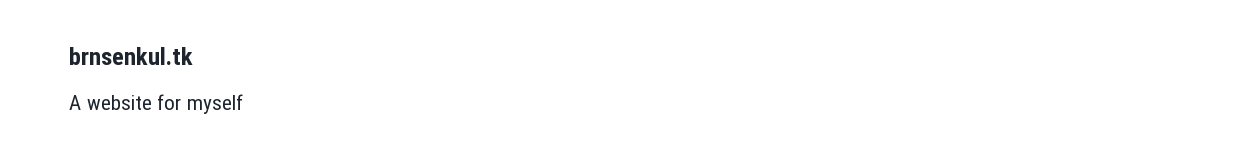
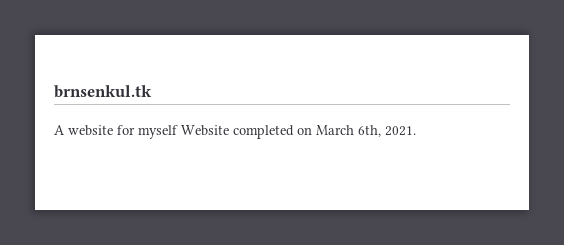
- A website for myself
+ A website for myself Website completed on March 6th, 2021.

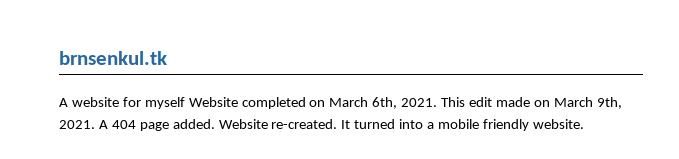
+ This edit made on March 9th, 2021. A 404 page added. Website re-created. It turned into a mobile friendly website.

